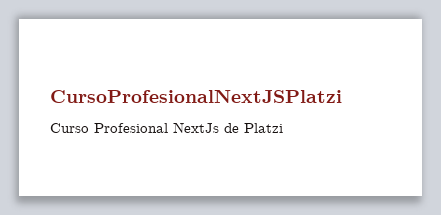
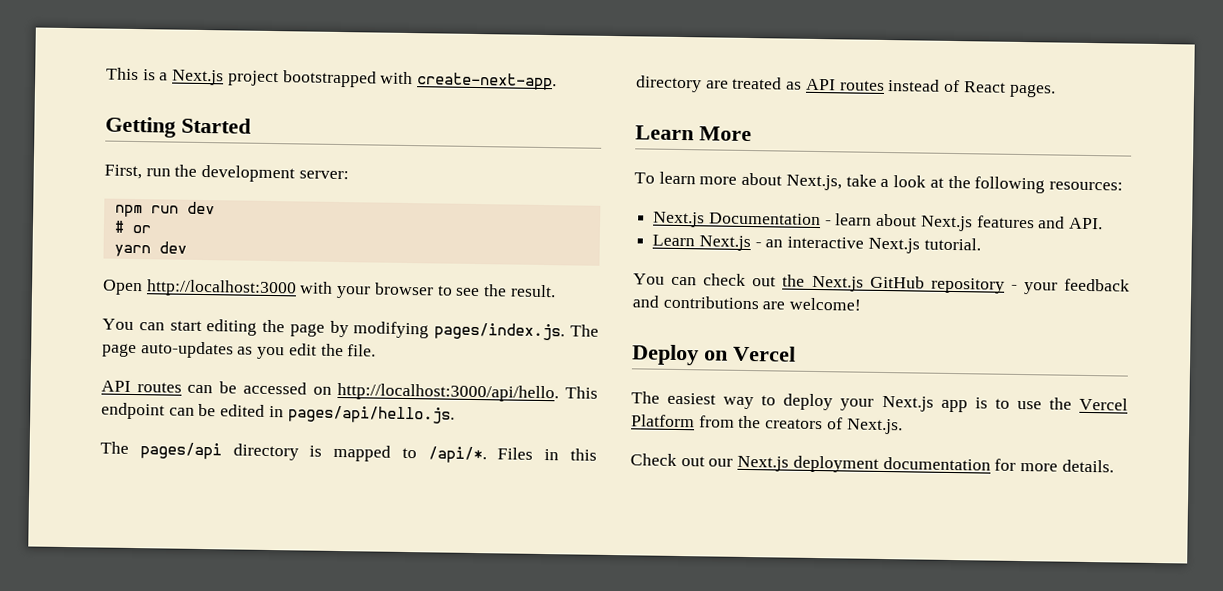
- CursoProfesionalNextJSPlatzi
- Curso Profesional NextJs de Platzi
+ This is a Next.js project bootstrapped with create-next-app.
+ Getting Started
+ First, run the development server:
+ npm run dev
+ # or
+ yarn dev
+ Open http://localhost:3000 with your browser to see the result.
+ You can start editing the page by modifying pages/index.js. The page auto-updates as you edit the file.
+ API routes can be accessed on http://localhost:3000/api/hello. This endpoint can be edited in pages/api/hello.js.
+ The pages/api directory is mapped to /api/*. Files in this directory are treated as API routes instead of React pages.
+ Learn More
+ To learn more about Next.js, take a look at the following resources:
+ Next.js Documentation - learn about Next.js features and API.
+ Learn Next.js - an interactive Next.js tutorial.
+ You can check out the Next.js GitHub repository - your feedback and contributions are welcome!
+ Deploy on Vercel
+ The easiest way to deploy your Next.js app is to use the Vercel Platform from the creators of Next.js.
+ Check out our Next.js deployment documentation for more details.

